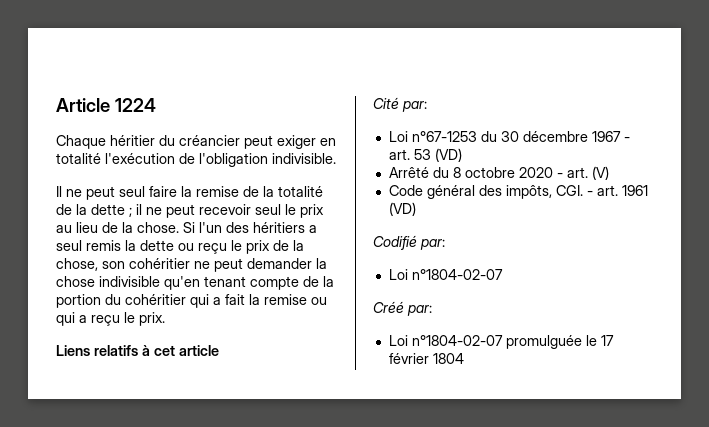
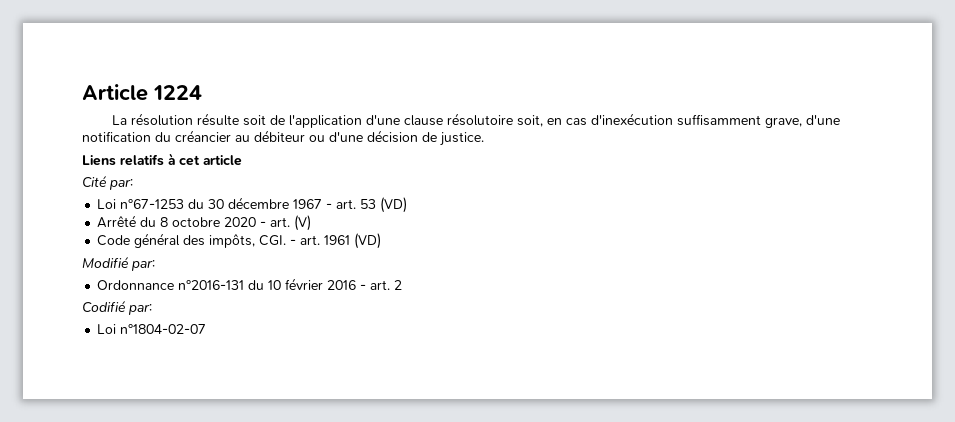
- Chaque héritier du créancier peut exiger en totalité l'exécution de l'obligation indivisible.
- Il ne peut seul faire la remise de la totalité de la dette ; il ne peut recevoir seul le prix au lieu de la chose. Si l'un des héritiers a seul remis la dette ou reçu le prix de la chose, son cohéritier ne peut demander la chose indivisible qu'en tenant compte de la portion du cohéritier qui a fait la remise ou qui a reçu le prix.
+ La résolution résulte soit de l'application d'une clause résolutoire soit, en cas d'inexécution suffisamment grave, d'une notification du créancier au débiteur ou d'une décision de justice.
+ Modifié par:
+ Ordonnance n°2016-131 du 10 février 2016 - art. 2
  Codifié par:
  Loi n°1804-02-07
- Créé par:
- Loi n°1804-02-07 promulguée le 17 février 1804

